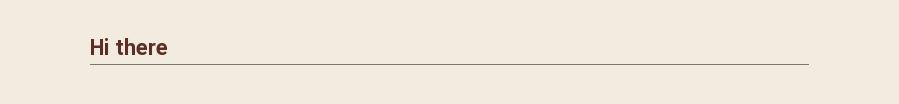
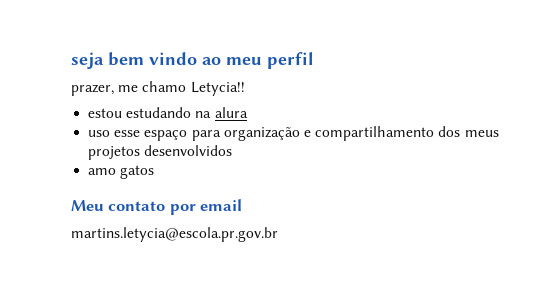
- Hi there
+ seja bem vindo ao meu perfil
+ prazer, me chamo Letycia!!
+ estou estudando na alura
+ uso esse espaço para organização e compartilhamento dos meus projetos desenvolvidos
+ amo gatos
+ Meu contato por email
+ martins.letycia@escola.pr.gov.br

